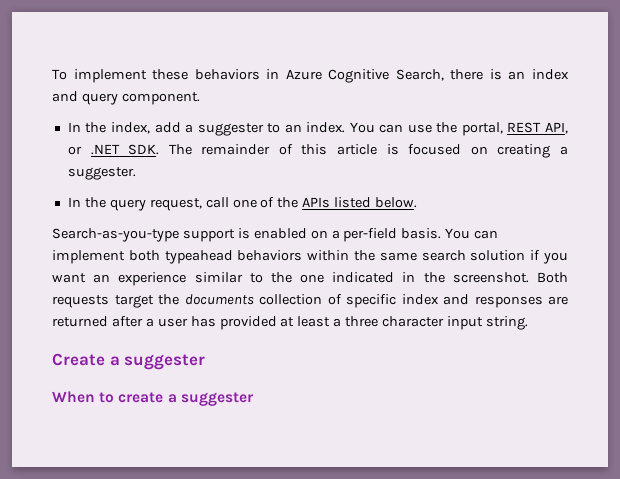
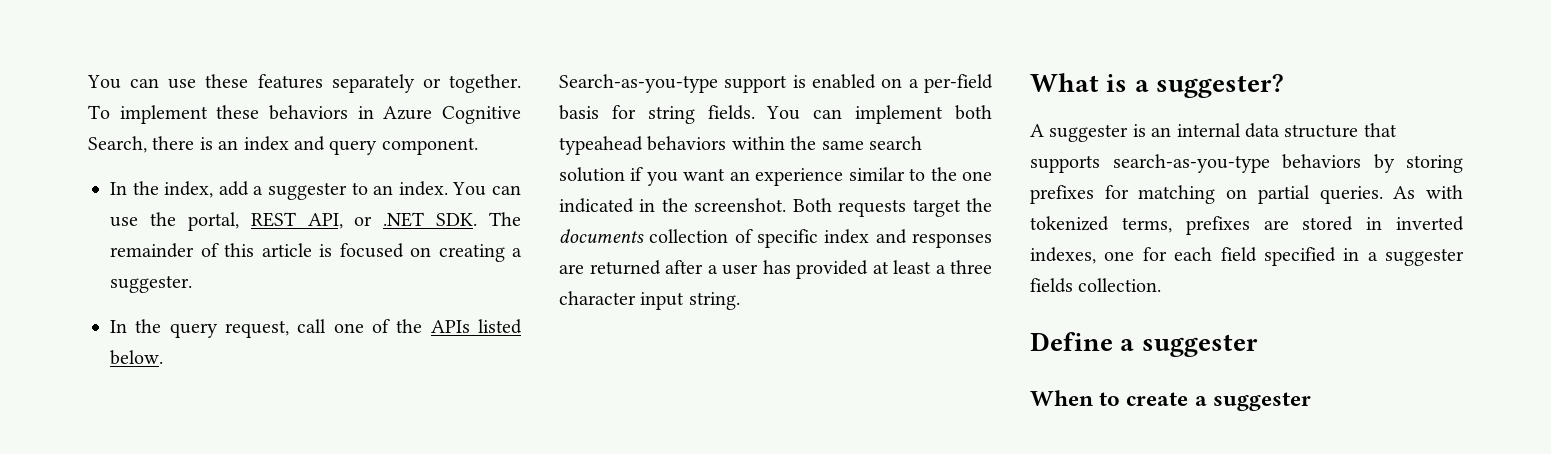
+ You can use these features separately or together.
- Search-as-you-type support is enabled on a per-field basis.
+ Search-as-you-type support is enabled on a per-field basis for string fields.
- Create a suggester
+ What is a suggester?
+ A suggester is an internal data structure that supports search-as-you-type behaviors by storing prefixes for matching on partial queries. As with tokenized terms, prefixes are stored in inverted indexes, one for each field specified in a suggester fields collection.
+ Define a suggester

